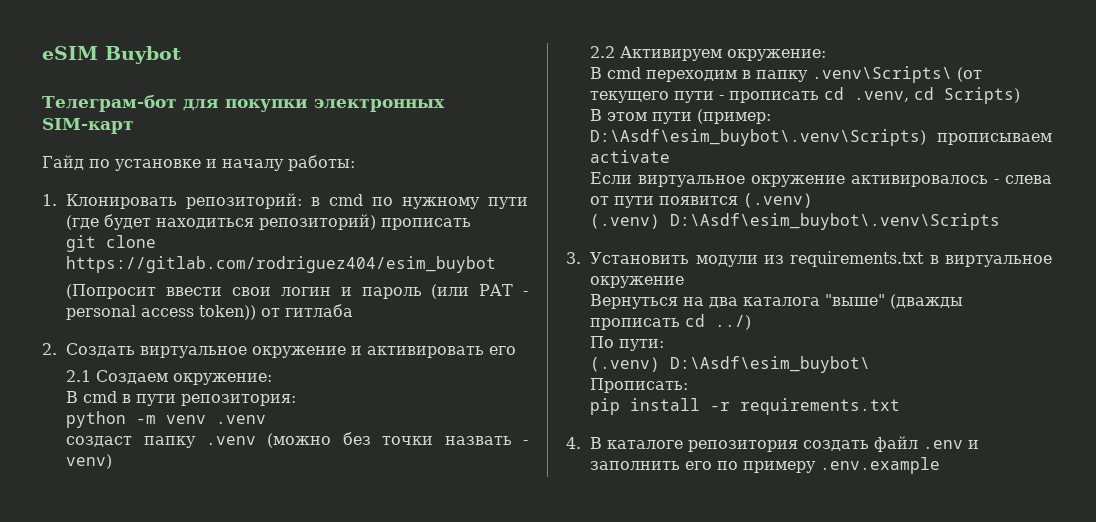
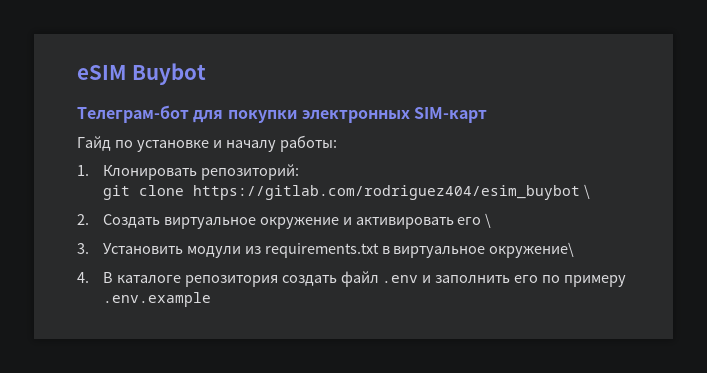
- 1. Клонировать репозиторий: в cmd по нужному пути (где будет находиться репозиторий) прописать
- git clone https://gitlab.com/rodriguez404/esim_buybot
- (Попросит ввести свои логин и пароль (или PAT - personal access token)) от гитлаба
+ 1. Клонировать репозиторий:
+ git clone https://gitlab.com/rodriguez404/esim_buybot \
- 2. Создать виртуальное окружение и активировать его
- 2.1 Создаем окружение:
- В cmd в пути репозитория:
- python -m venv .venv
- создаст папку .venv (можно без точки назвать - venv)
- 2.2 Активируем окружение:
- В cmd переходим в папку .venv\Scripts\ (от текущего пути - прописать cd .venv, cd Scripts)
- В этом пути (пример: D:\Asdf\esim_buybot\.venv\Scripts) прописываем activate
- Если виртуальное окружение активировалось - слева от пути появится (.venv)
- (.venv) D:\Asdf\esim_buybot\.venv\Scripts
+ 2. Создать виртуальное окружение и активировать его \
- 3. Установить модули из requirements.txt в виртуальное окружение
- Вернуться на два каталога "выше" (дважды прописать cd ../)
- По пути:
- (.venv) D:\Asdf\esim_buybot\
- Прописать:
- pip install -r requirements.txt
+ 3. Установить модули из requirements.txt в виртуальное окружение\

